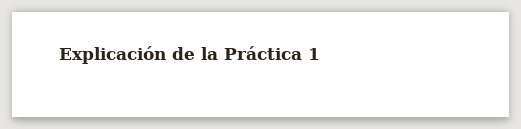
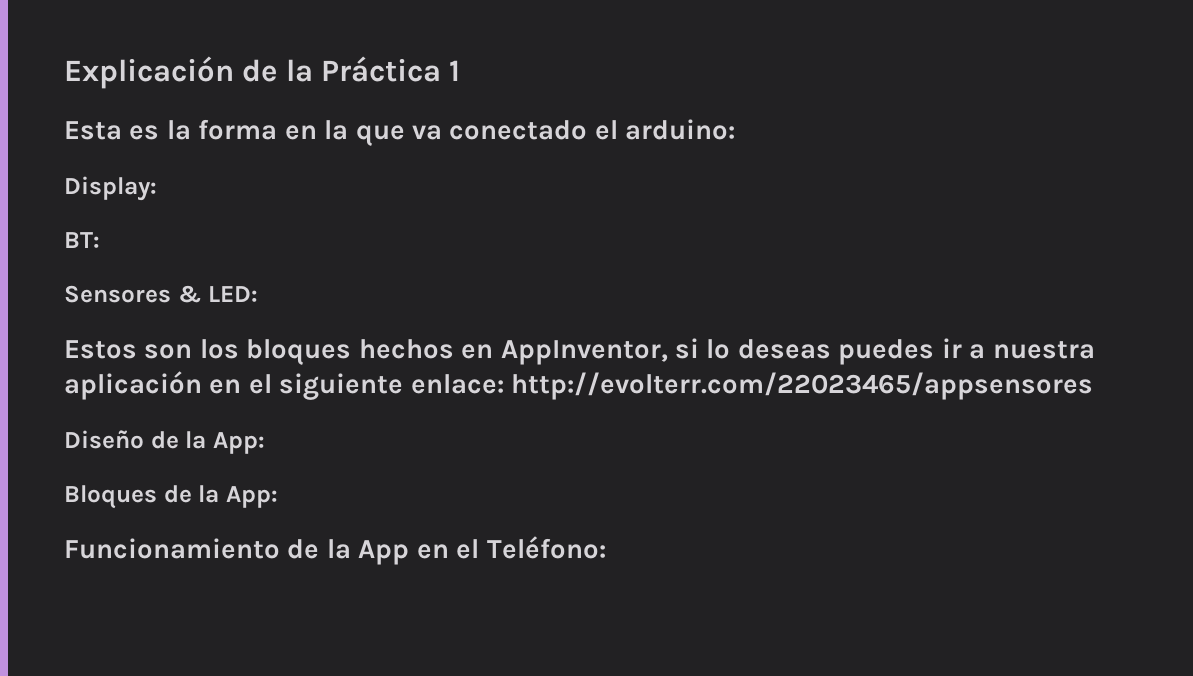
+ Esta es la forma en la que va conectado el arduino:
+ Display:
+ BT:
+ Sensores & LED:
+ Estos son los bloques hechos en AppInventor, si lo deseas puedes ir a nuestra aplicación en el siguiente enlace: http://evolterr.com/22023465/appsensores
+ Diseño de la App:
+ Bloques de la App:
+ Funcionamiento de la App en el Teléfono:

